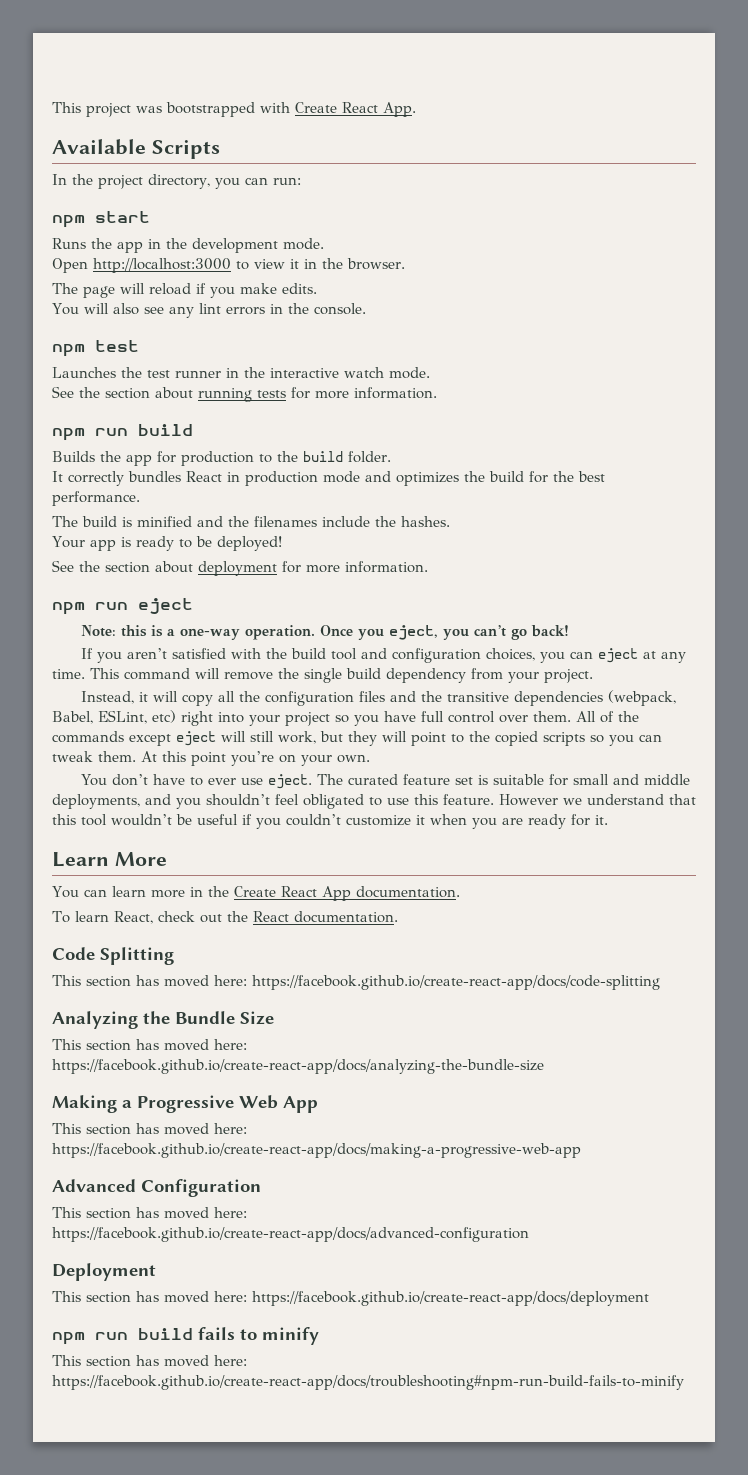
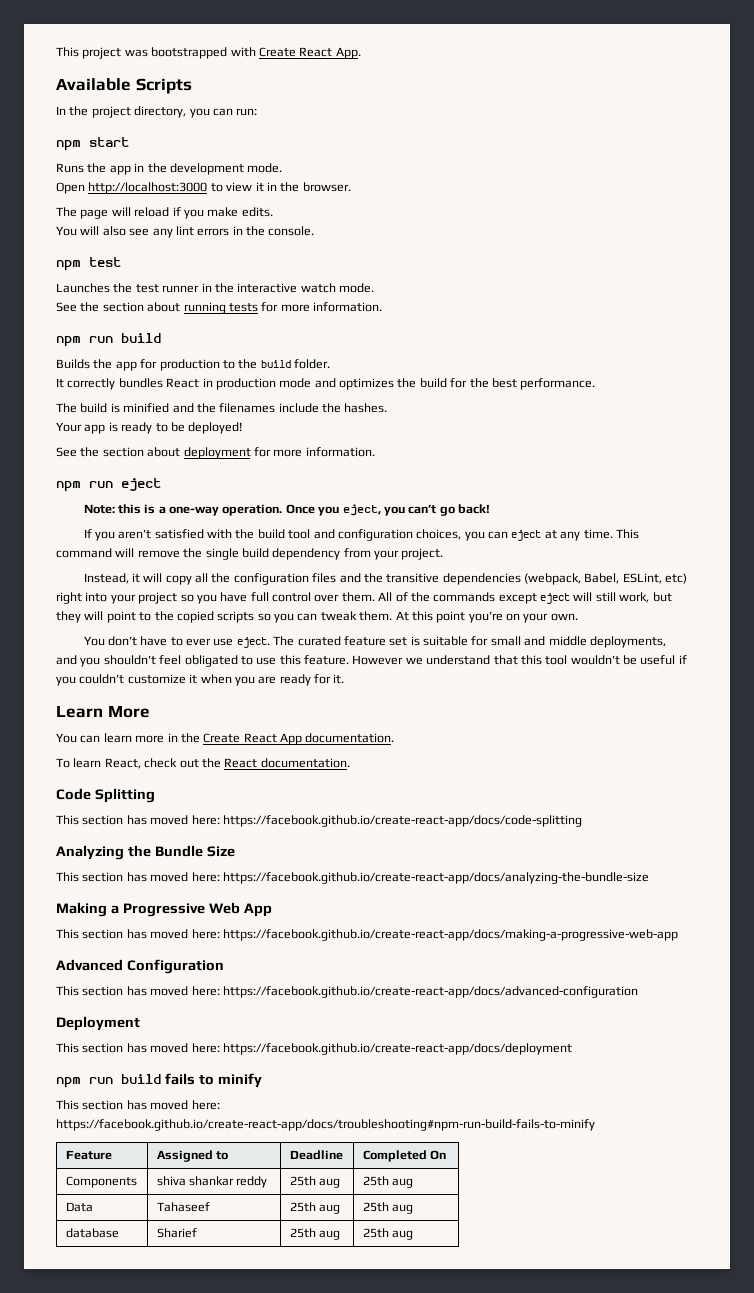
+ Feature | Assigned to | Deadline | Completed On
+ Components | shiva shankar reddy | 25th aug | 25th aug
+ Data | Tahaseef | 25th aug | 25th aug
+ database | Sharief | 25th aug | 25th aug

